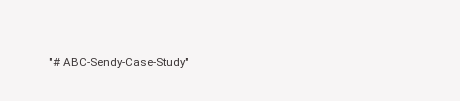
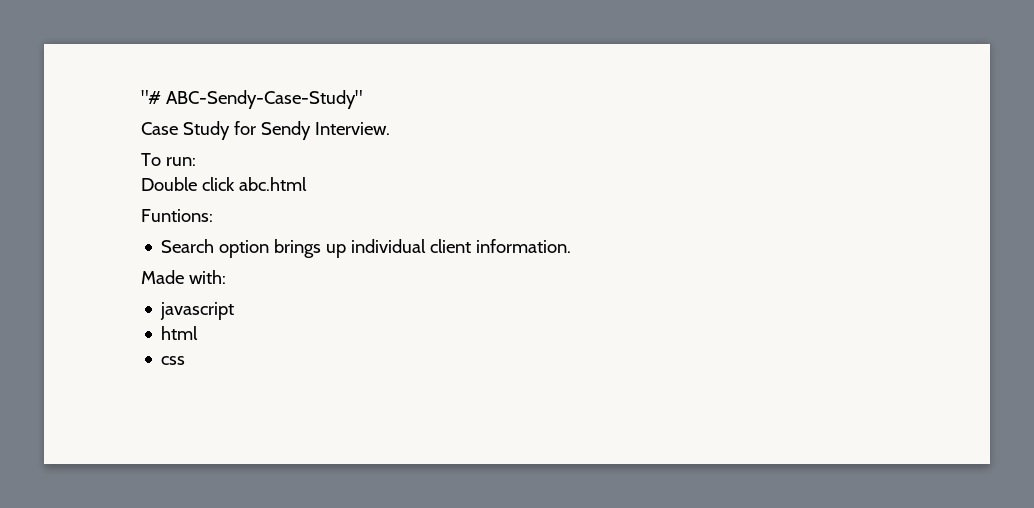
+ Case Study for Sendy Interview.
+ To run:
+ Double click abc.html
+ Funtions:
+ Search option brings up individual client information.
+ Made with:
+ javascript
+ html
+ css

